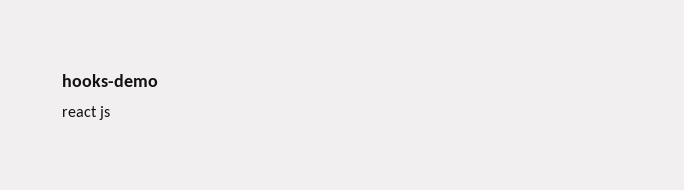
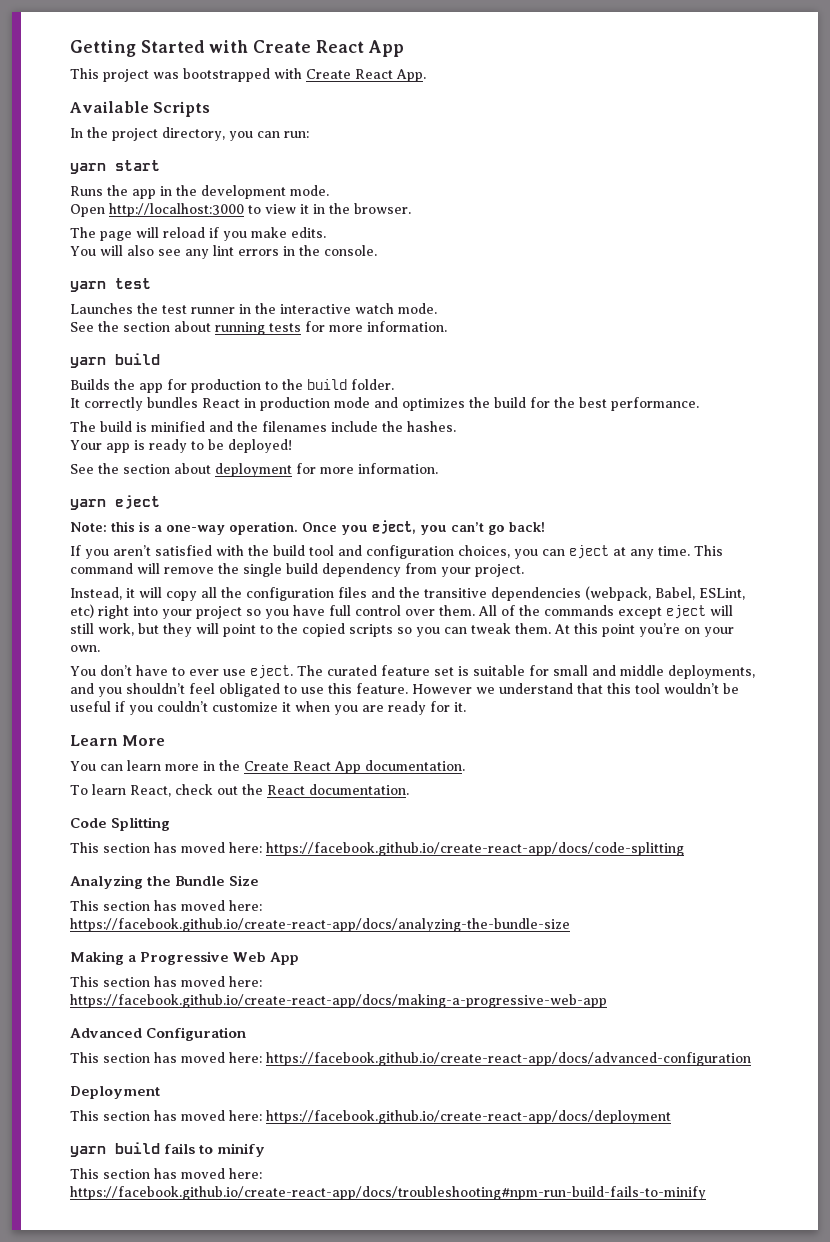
- hooks-demo
- react js
+ Getting Started with Create React App
+ This project was bootstrapped with Create React App.
+ Available Scripts
+ In the project directory, you can run:
+ yarn start
+ Runs the app in the development mode.
+ Open http://localhost:3000 to view it in the browser.
+ The page will reload if you make edits.
+ You will also see any lint errors in the console.
+ yarn test
+ Launches the test runner in the interactive watch mode.
+ See the section about running tests for more information.
+ yarn build
+ Builds the app for production to the build folder.
+ It correctly bundles React in production mode and optimizes the build for the best performance.
+ The build is minified and the filenames include the hashes.
+ Your app is ready to be deployed!
+ See the section about deployment for more information.
+ yarn eject
+ Note: this is a one-way operation. Once you eject, you can’t go back!
+ If you aren’t satisfied with the build tool and configuration choices, you can eject at any time. This command will remove the single build dependency from your project.
+ Instead, it will copy all the configuration files and the transitive dependencies (webpack, Babel, ESLint, etc) right into your project so you have full control over them. All of the commands except eject will still work, but they will point to the copied scripts so you can tweak them. At this point you’re on your own.
+ You don’t have to ever use eject. The curated feature set is suitable for small and middle deployments, and you shouldn’t feel obligated to use this feature. However we understand that this tool wouldn’t be useful if you couldn’t customize it when you are ready for it.
+ Learn More
+ You can learn more in the Create React App documentation.
+ To learn React, check out the React documentation.
+ Code Splitting
+ This section has moved here: https://facebook.github.io/create-react-app/docs/code-splitting
+ Analyzing the Bundle Size
+ This section has moved here: https://facebook.github.io/create-react-app/docs/analyzing-the-bundle-size
+ Making a Progressive Web App
+ This section has moved here: https://facebook.github.io/create-react-app/docs/making-a-progressive-web-app
+ Advanced Configuration
+ This section has moved here: https://facebook.github.io/create-react-app/docs/advanced-configuration
+ Deployment
+ This section has moved here: https://facebook.github.io/create-react-app/docs/deployment
+ yarn build fails to minify
+ This section has moved here: https://facebook.github.io/create-react-app/docs/troubleshooting#npm-run-build-fails-to-minify

